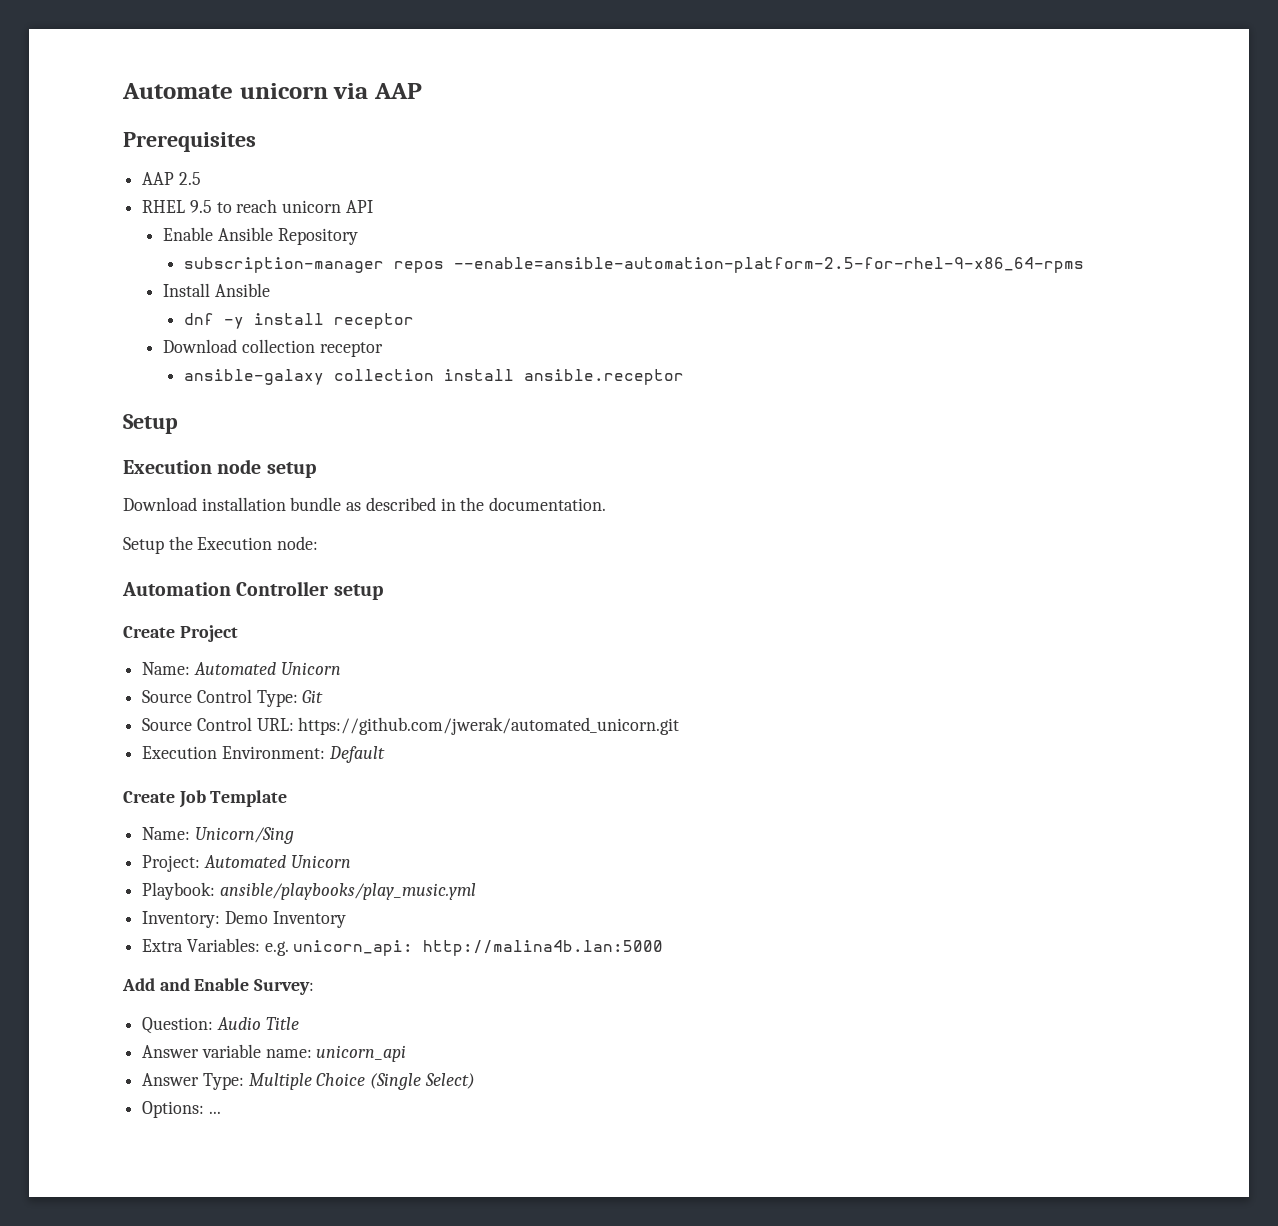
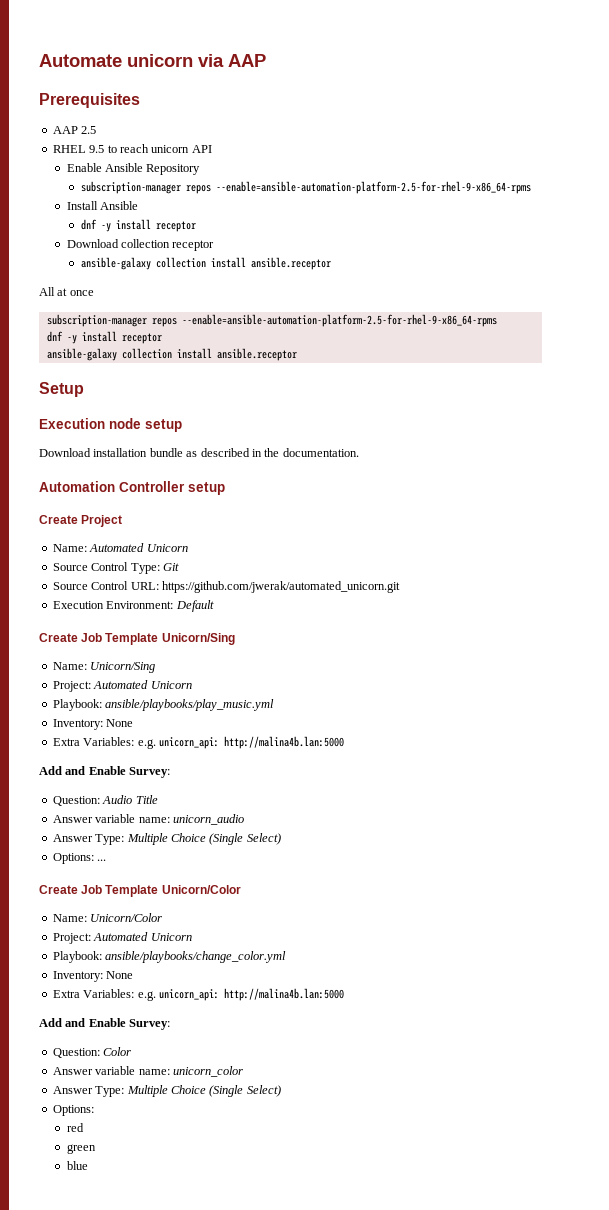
+ All at once
+ subscription-manager repos --enable=ansible-automation-platform-2.5-for-rhel-9-x86_64-rpms
+ dnf -y install receptor
+ ansible-galaxy collection install ansible.receptor
- Setup the Execution node:
- Create Job Template
+ Create Job Template Unicorn/Sing
  Playbook: ansible/playbooks/play_music.yml
- Inventory: Demo Inventory
+ Inventory: None
- Answer variable name: unicorn_api
+ Answer variable name: unicorn_audio
+ Create Job Template Unicorn/Color
+ Name: Unicorn/Color
+ Project: Automated Unicorn
+ Playbook: ansible/playbooks/change_color.yml
+ Inventory: None
+ Extra Variables: e.g. unicorn_api: http://malina4b.lan:5000
+ Add and Enable Survey:
+ Question: Color
+ Answer variable name: unicorn_color
+ Answer Type: Multiple Choice (Single Select)
+ Options:
+ red
+ green
+ blue

